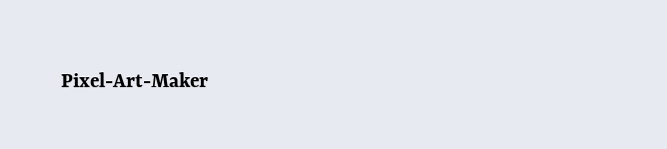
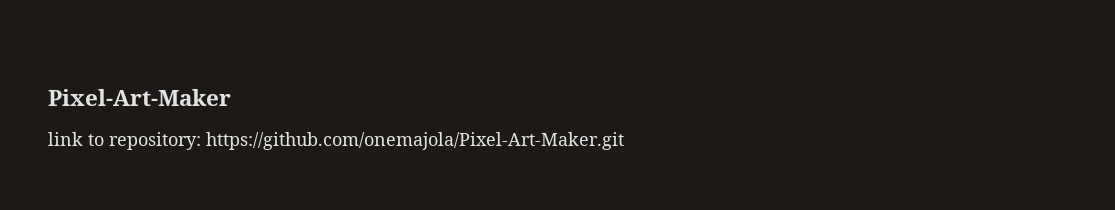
+ link to repository: https://github.com/onemajola/Pixel-Art-Maker.git

